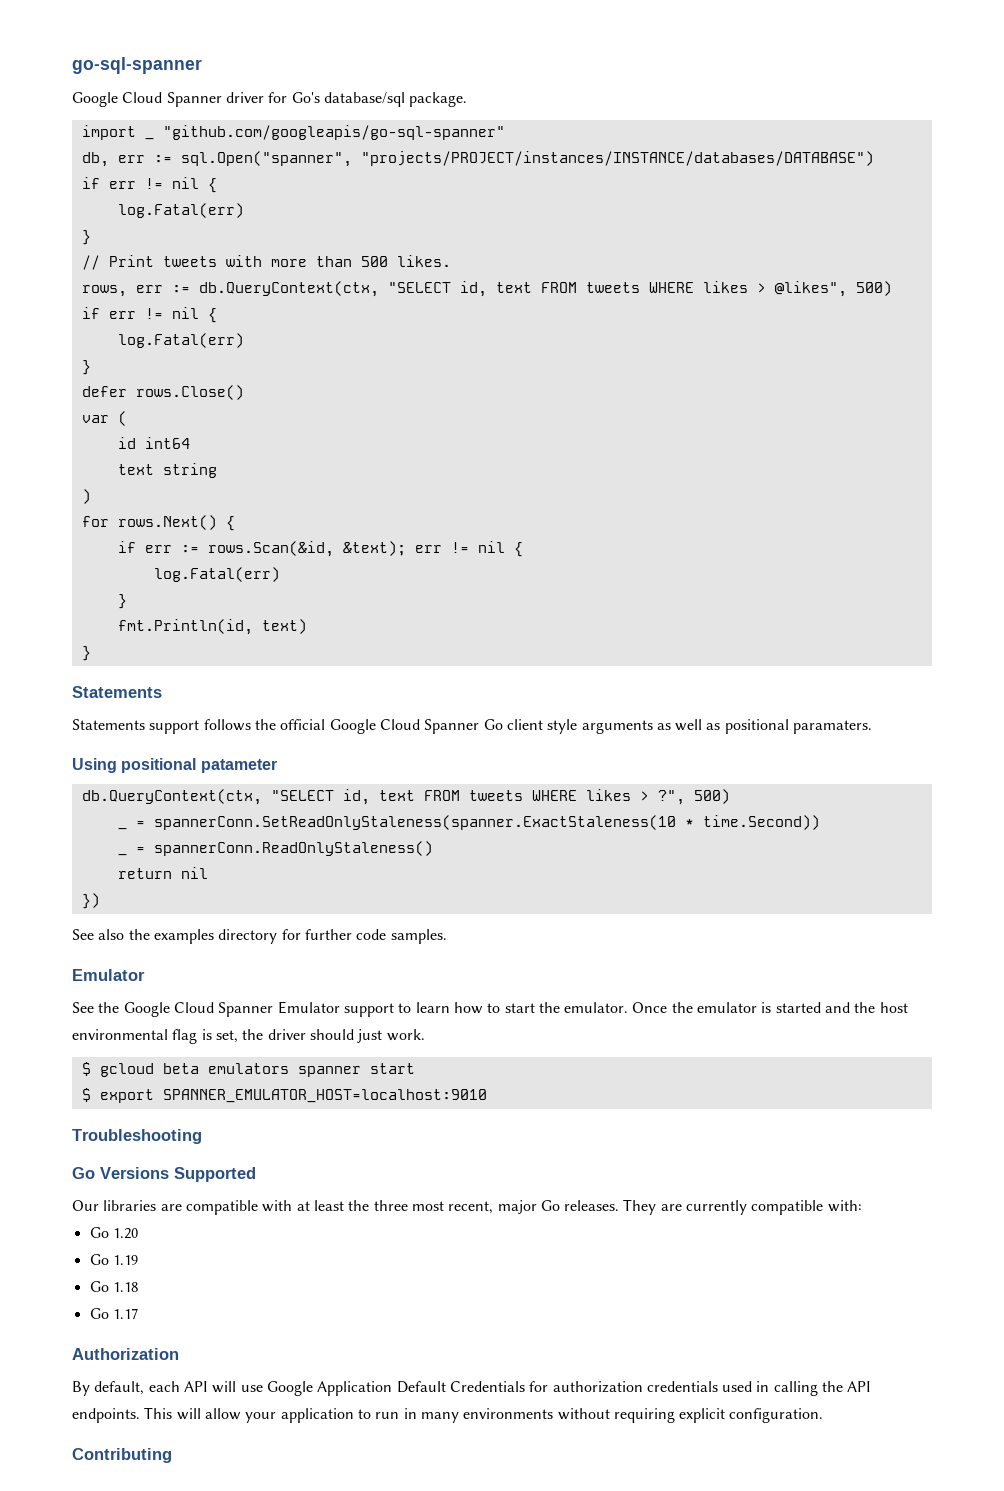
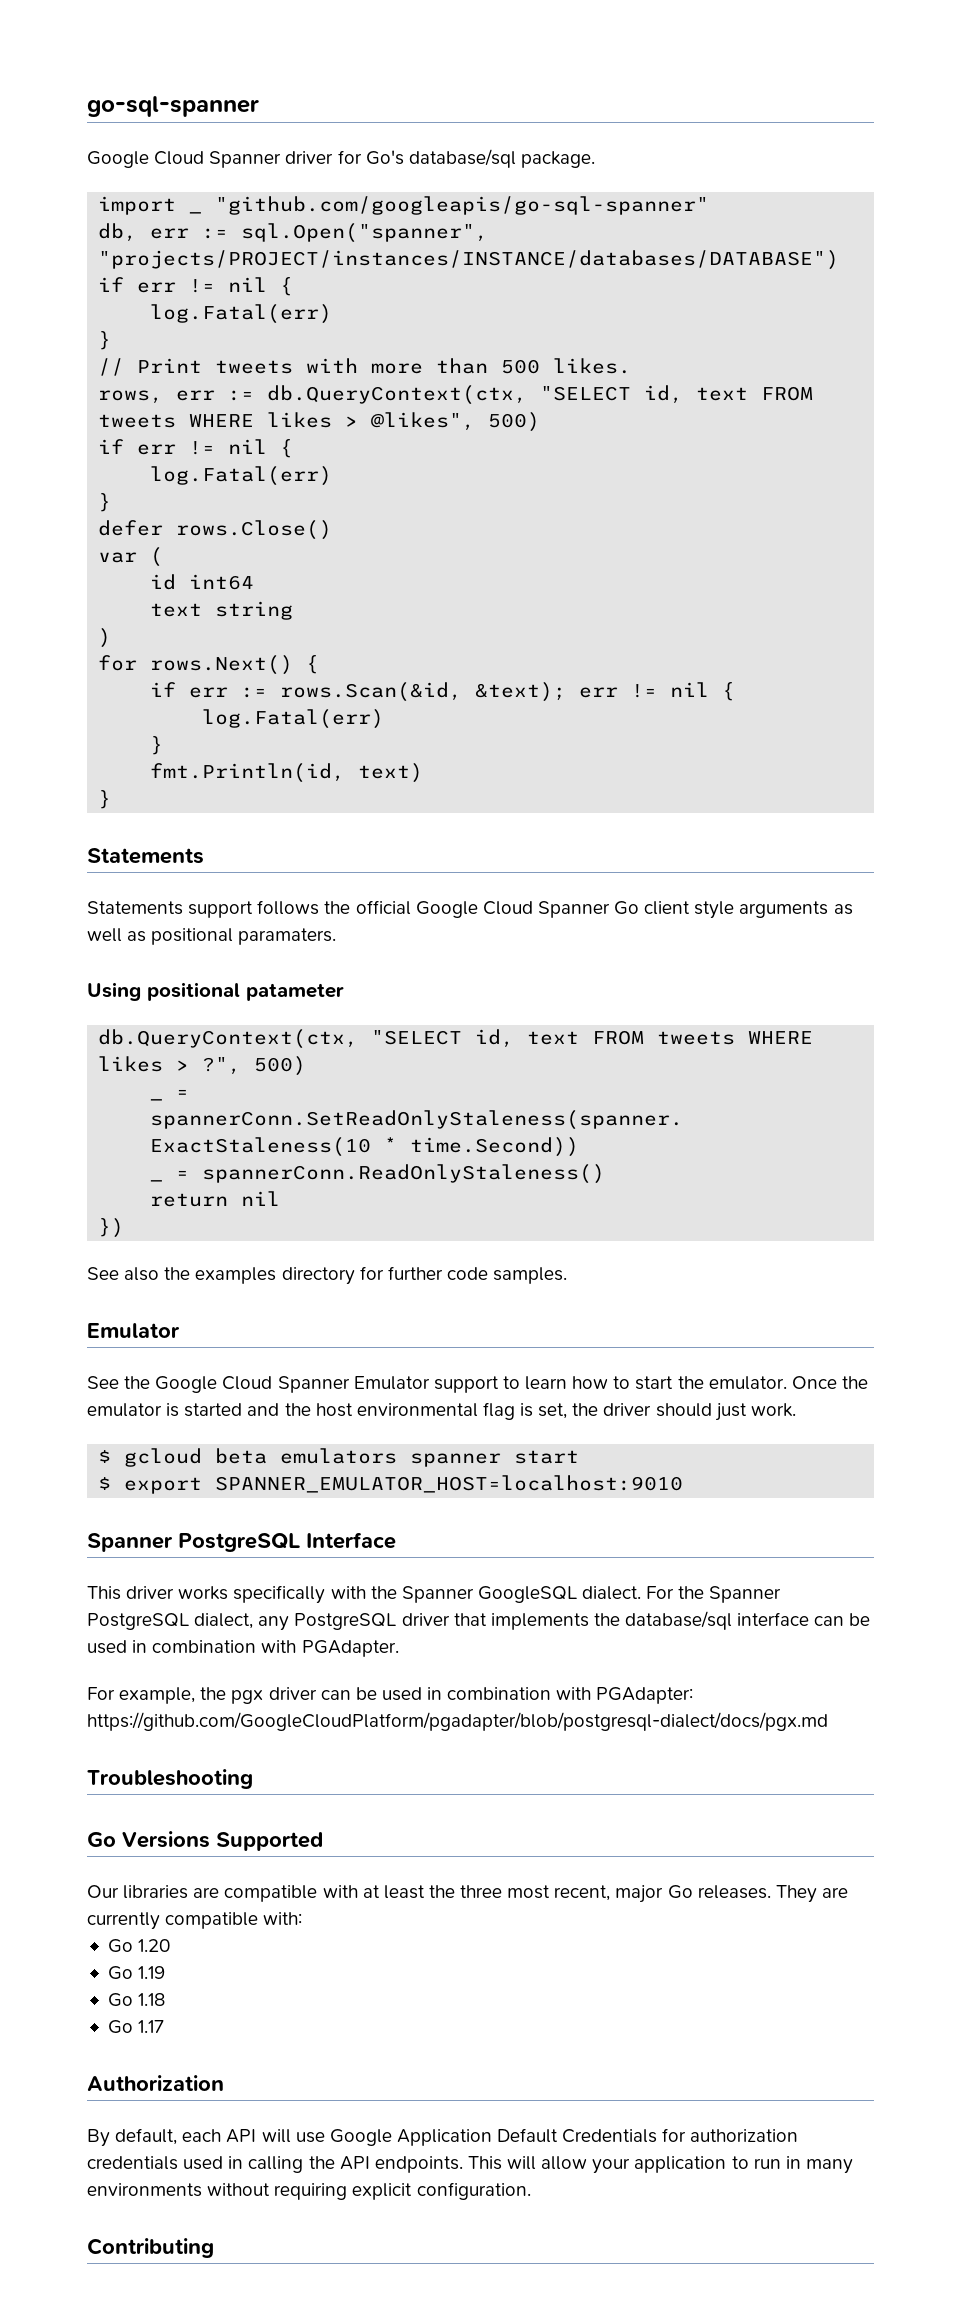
+ Spanner PostgreSQL Interface
+ This driver works specifically with the Spanner GoogleSQL dialect. For the Spanner PostgreSQL dialect, any PostgreSQL driver that implements the database/sql interface can be used in combination with PGAdapter.
+ For example, the pgx driver can be used in combination with PGAdapter: https://github.com/GoogleCloudPlatform/pgadapter/blob/postgresql-dialect/docs/pgx.md

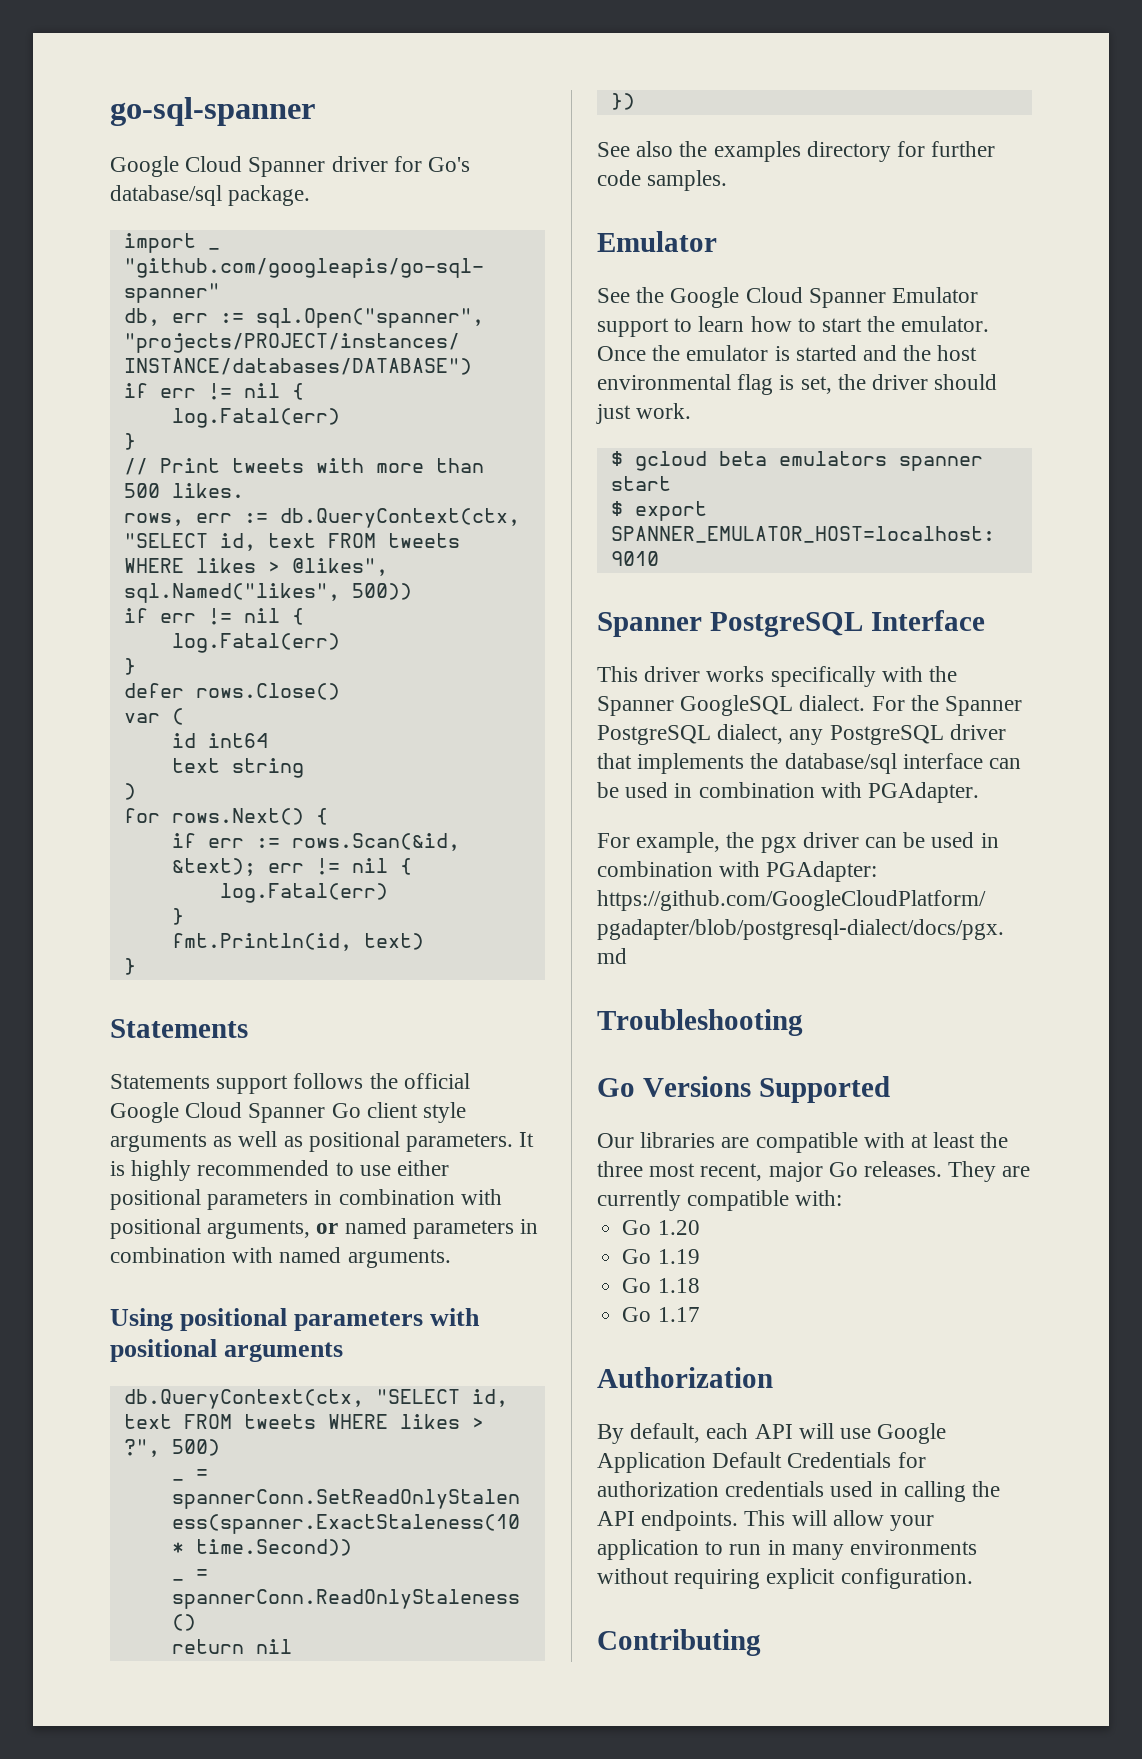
- rows, err := db.QueryContext(ctx, "SELECT id, text FROM tweets WHERE likes > @likes", 500)
+ rows, err := db.QueryContext(ctx, "SELECT id, text FROM tweets WHERE likes > @likes", sql.Named("likes", 500))
- Statements support follows the official Google Cloud Spanner Go client style arguments as well as positional paramaters.
- Using positional patameter
+ Statements support follows the official Google Cloud Spanner Go client style arguments as well as positional parameters. It is highly recommended to use either positional parameters in combination with positional arguments, or named parameters in combination with named arguments.
+ Using positional parameters with positional arguments

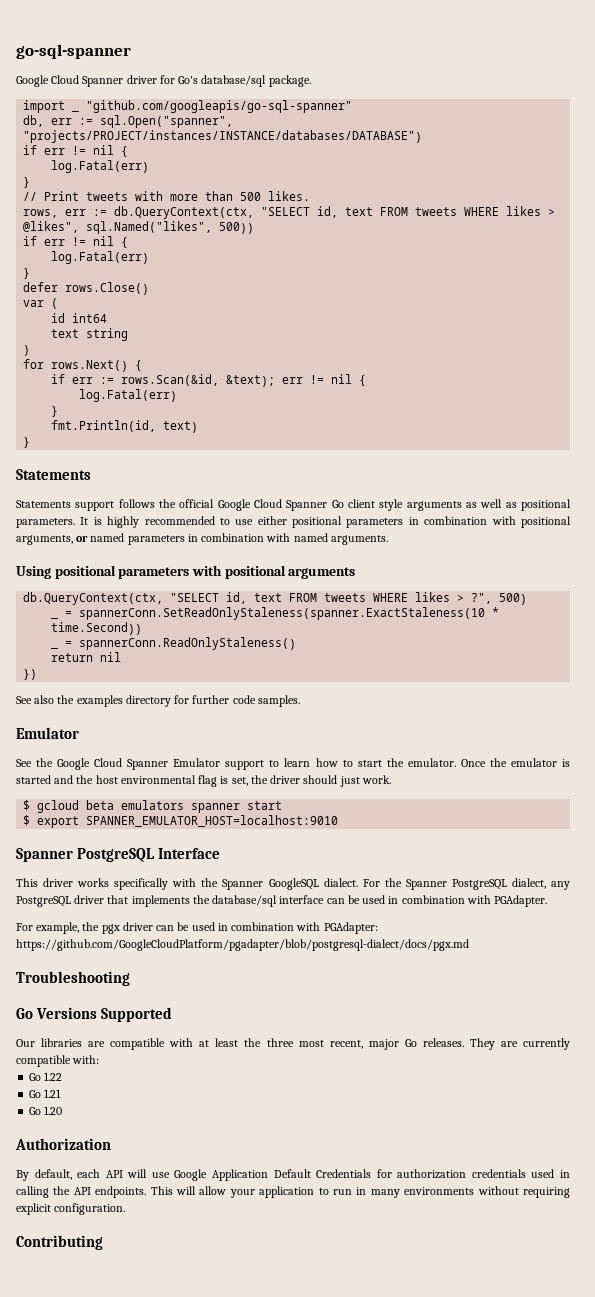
+ Go 1.22
+ Go 1.21
  Go 1.20
- Go 1.19
- Go 1.18
- Go 1.17

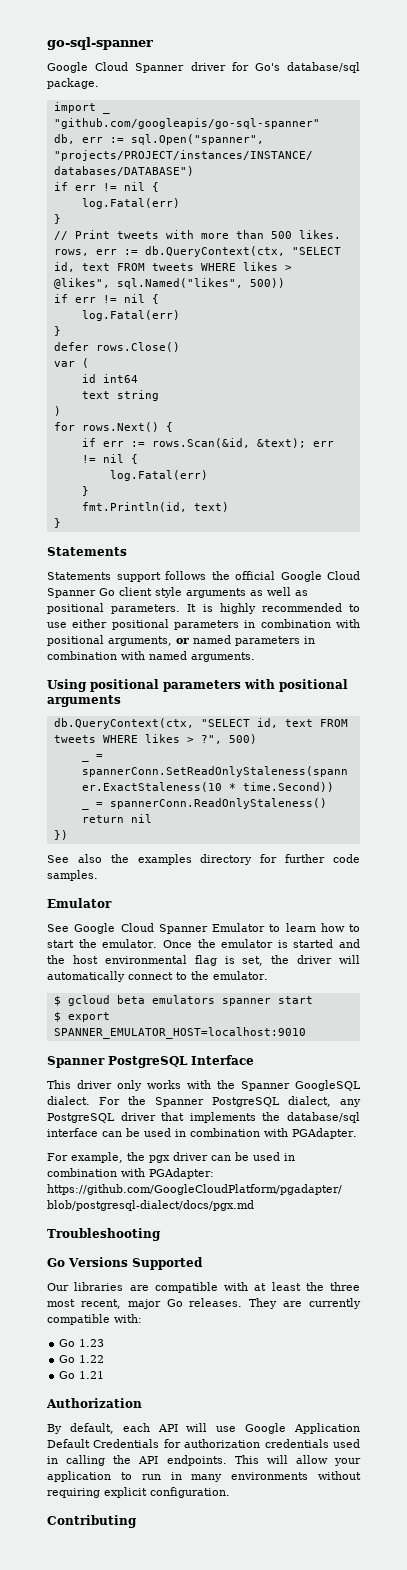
- See the Google Cloud Spanner Emulator support to learn how to start the emulator.
+ See Google Cloud Spanner Emulator to learn how to start the emulator.
- Once the emulator is started and the host environmental flag is set, the driver should just work.
+ Once the emulator is started and the host environmental flag is set, the driver will automatically connect to the emulator.
- This driver works specifically with the Spanner GoogleSQL dialect.
+ This driver only works with the Spanner GoogleSQL dialect.
+ Go 1.23
- Go 1.20

